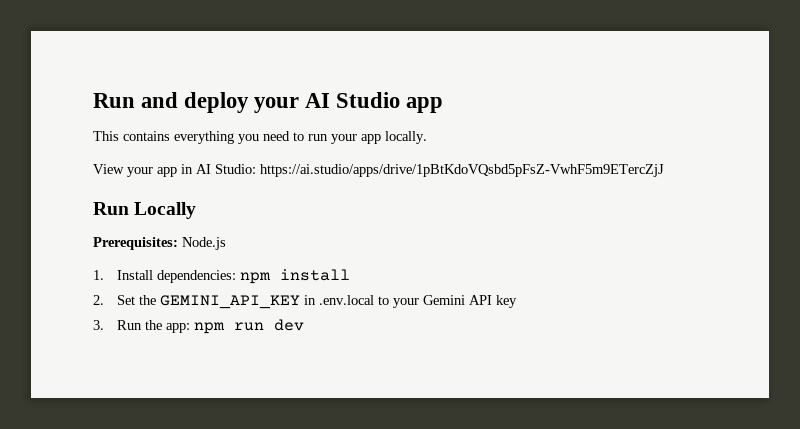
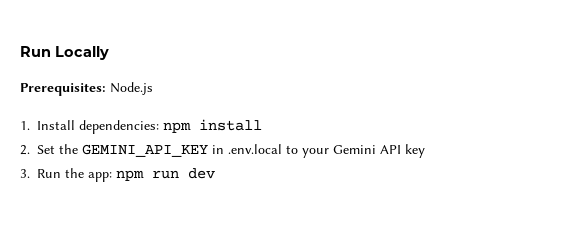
- Run and deploy your AI Studio app
- This contains everything you need to run your app locally.
- View your app in AI Studio: https://ai.studio/apps/drive/1pBtKdoVQsbd5pFsZ-VwhF5m9ETercZjJ

